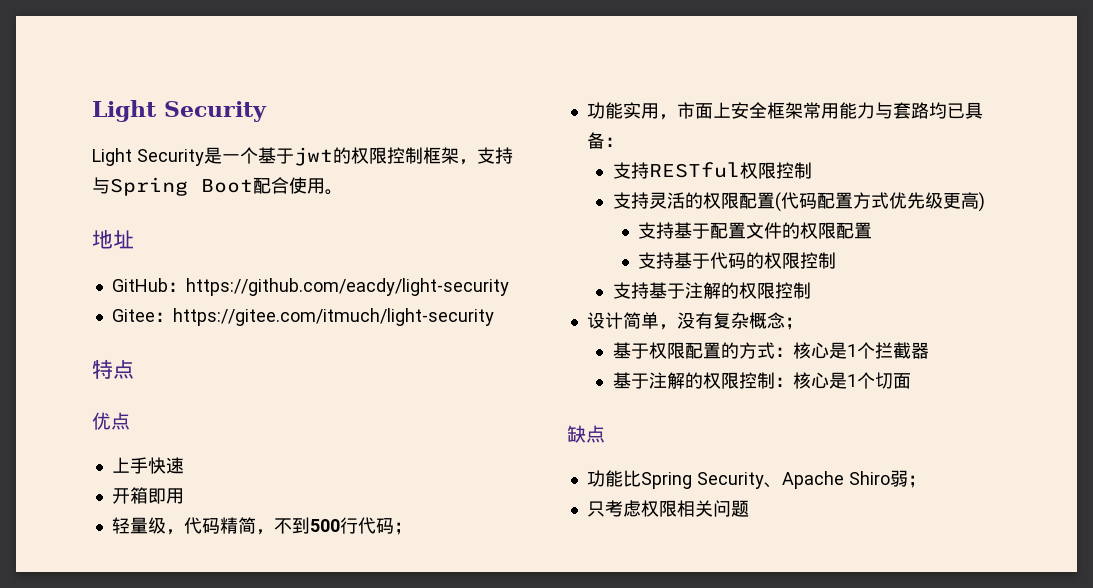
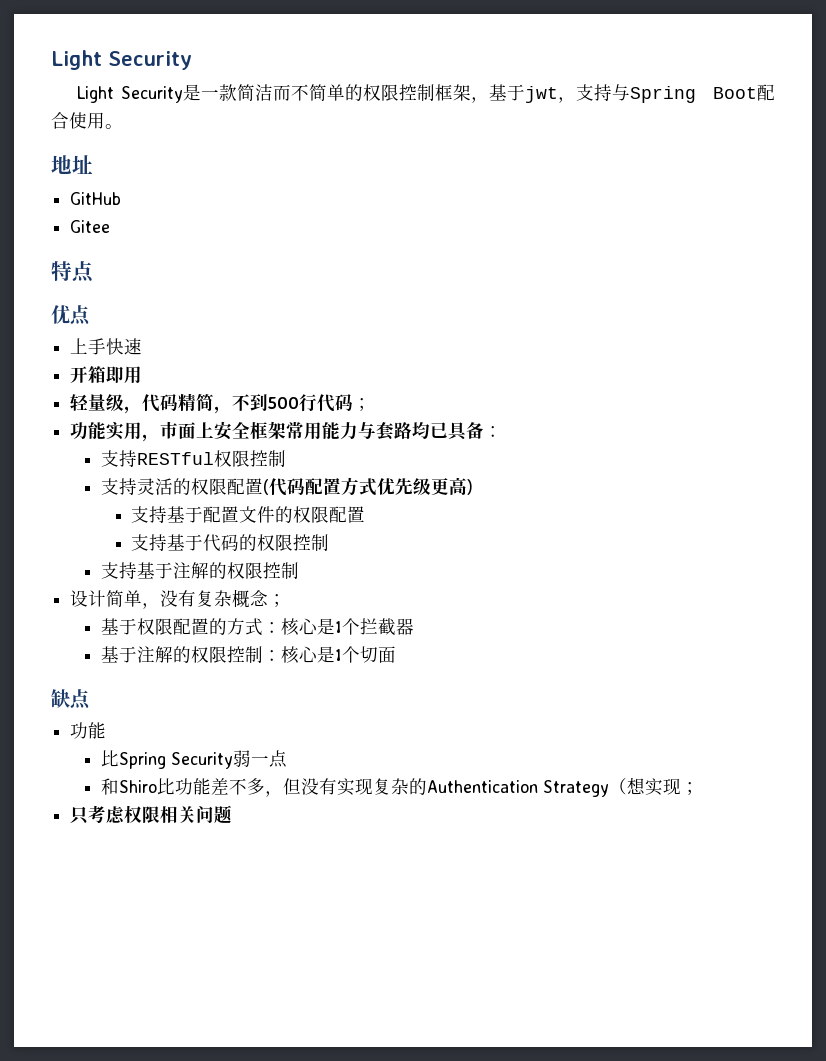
- Light Security是一个基于jwt的权限控制框架，支持与Spring Boot配合使用。
+ Light Security是一款简洁而不简单的权限控制框架，基于jwt，支持与Spring Boot配合使用。
- GitHub：https://github.com/eacdy/light-security
+ GitHub
- Gitee：https://gitee.com/itmuch/light-security
+ Gitee
  缺点
- 功能比Spring Security、Apache Shiro弱；
+ 功能
+ 比Spring Security弱一点
+ 和Shiro比功能差不多，但没有实现复杂的Authentication Strategy（想实现；

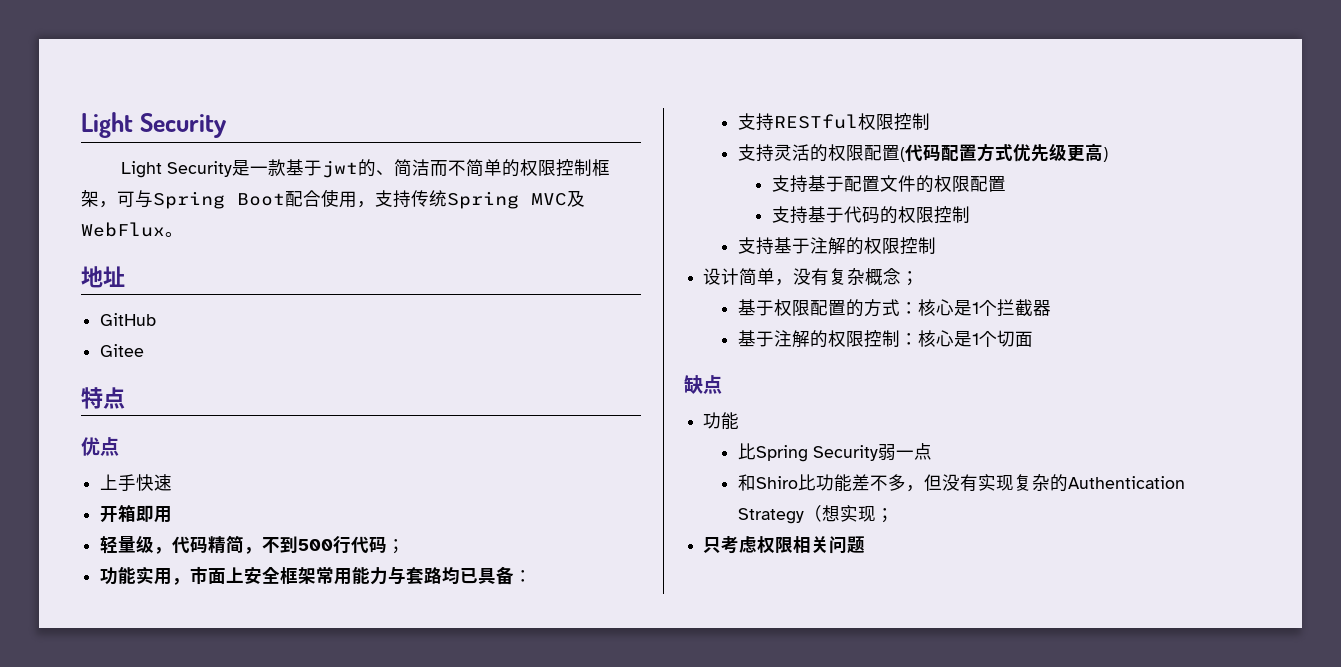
- Light Security是一款简洁而不简单的权限控制框架，基于jwt，支持与Spring Boot配合使用。
+ Light Security是一款基于jwt的、简洁而不简单的权限控制框架，可与Spring Boot配合使用，支持传统Spring MVC及WebFlux。

